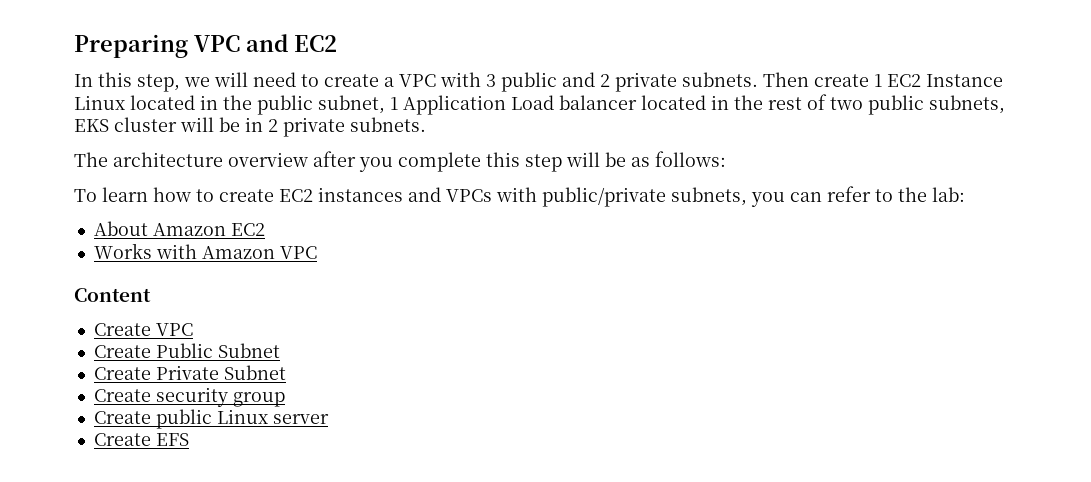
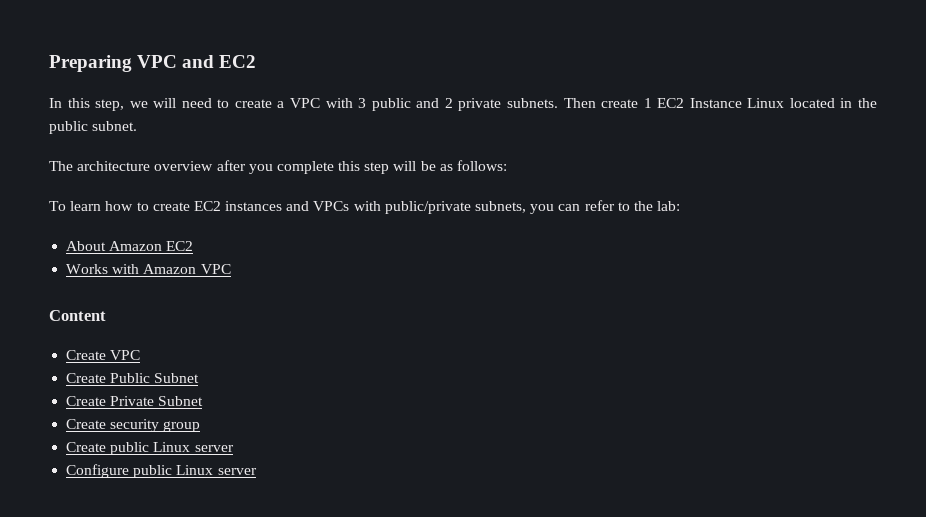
- Then create 1 EC2 Instance Linux located in the public subnet, 1 Application Load balancer located in the rest of two public subnets, EKS cluster will be in 2 private subnets.
+ Then create 1 EC2 Instance Linux located in the public subnet.
- Create EFS
+ Configure public Linux server

